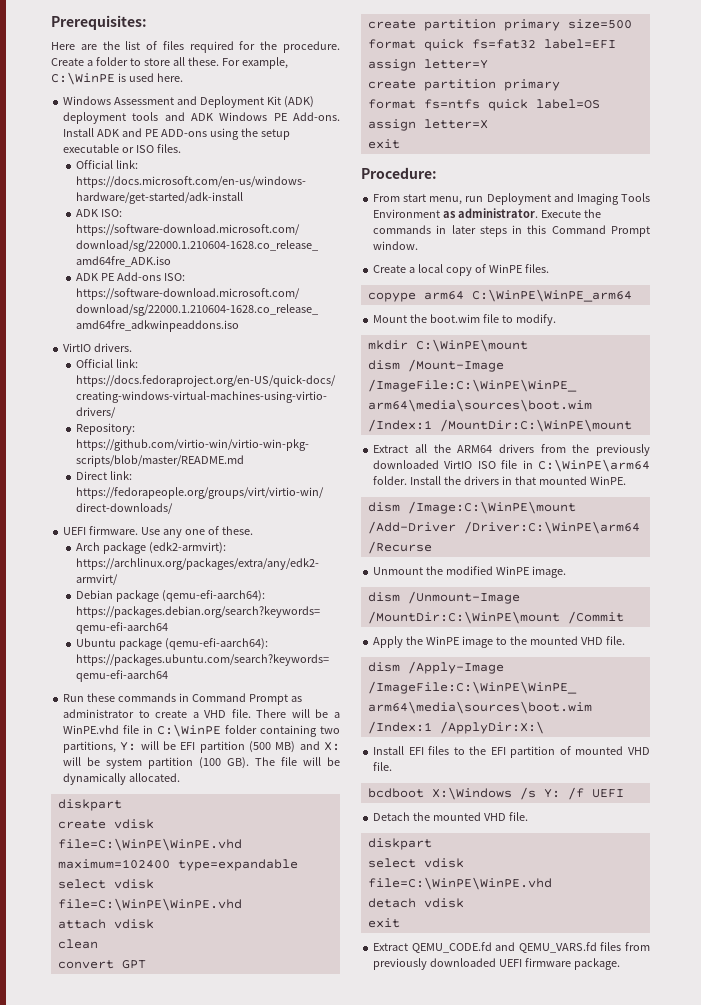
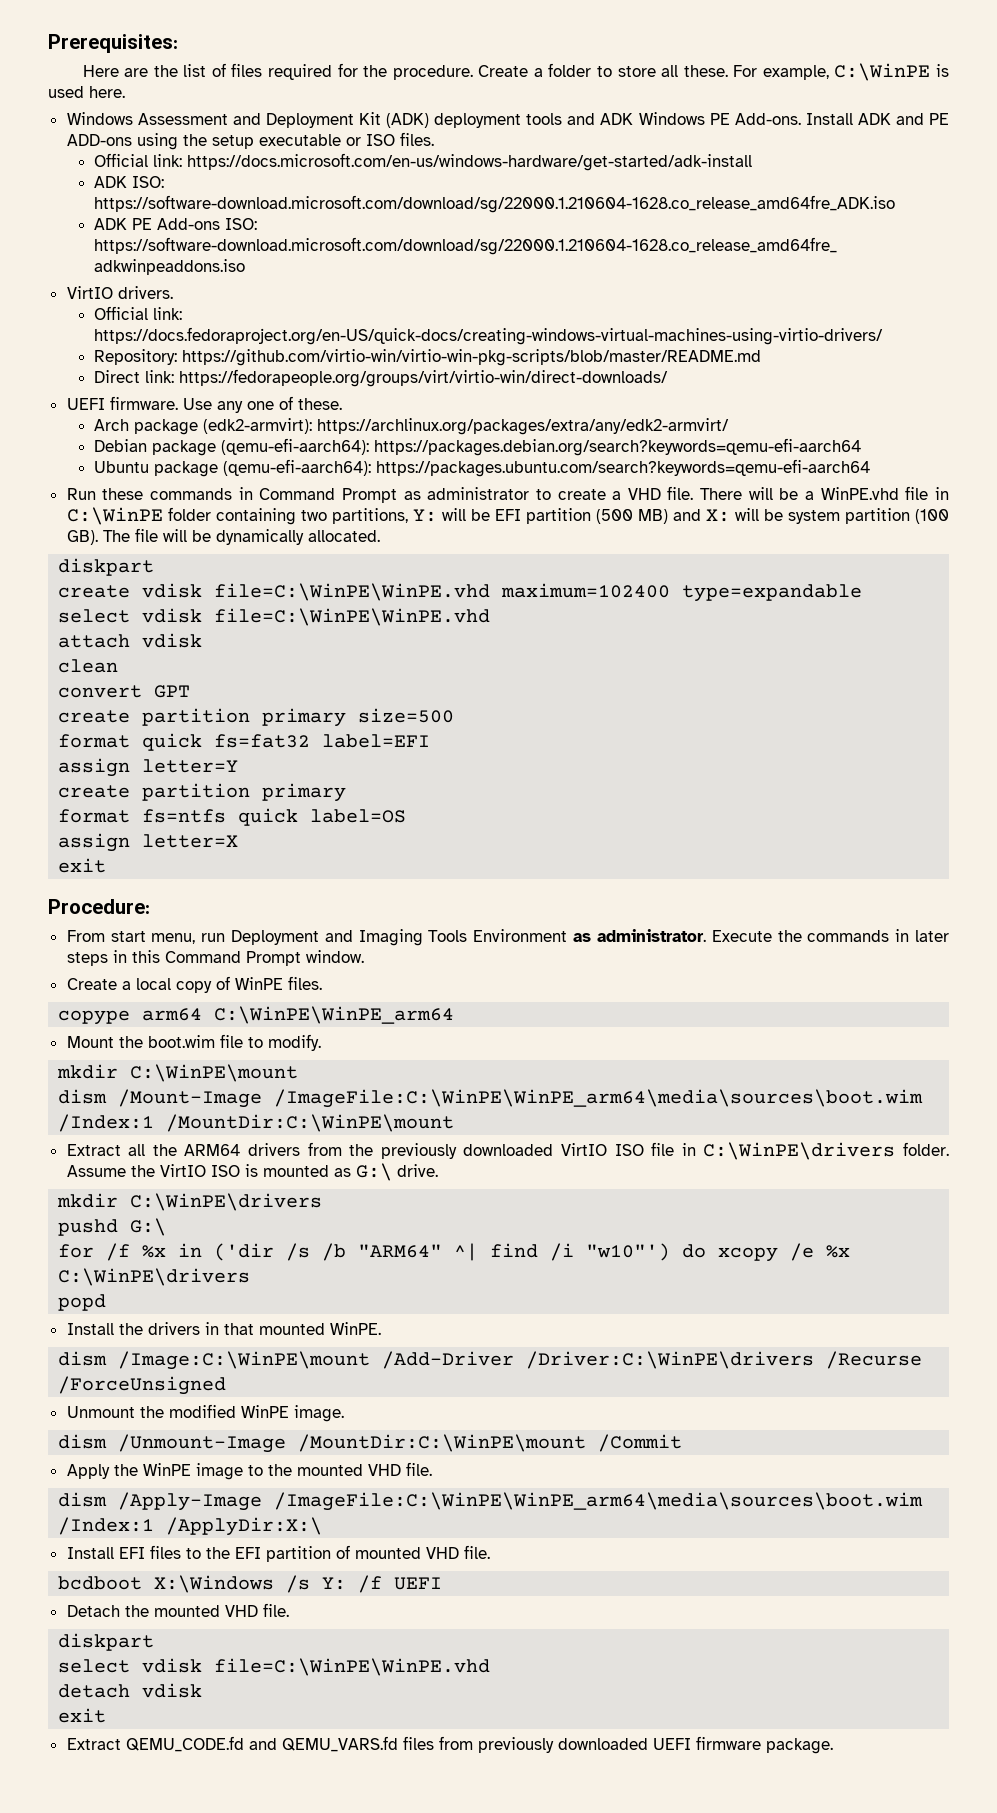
- Extract all the ARM64 drivers from the previously downloaded VirtIO ISO file in C:\WinPE\arm64 folder. Install the drivers in that mounted WinPE.
+ Extract all the ARM64 drivers from the previously downloaded VirtIO ISO file in C:\WinPE\drivers folder. Assume the VirtIO ISO is mounted as G:\ drive.
+ mkdir C:\WinPE\drivers
+ pushd G:\
+ for /f %x in ('dir /s /b "ARM64" ^| find /i "w10"') do xcopy /e %x C:\WinPE\drivers
+ popd
+ Install the drivers in that mounted WinPE.
- dism /Image:C:\WinPE\mount /Add-Driver /Driver:C:\WinPE\arm64 /Recurse
+ dism /Image:C:\WinPE\mount /Add-Driver /Driver:C:\WinPE\drivers /Recurse /ForceUnsigned

